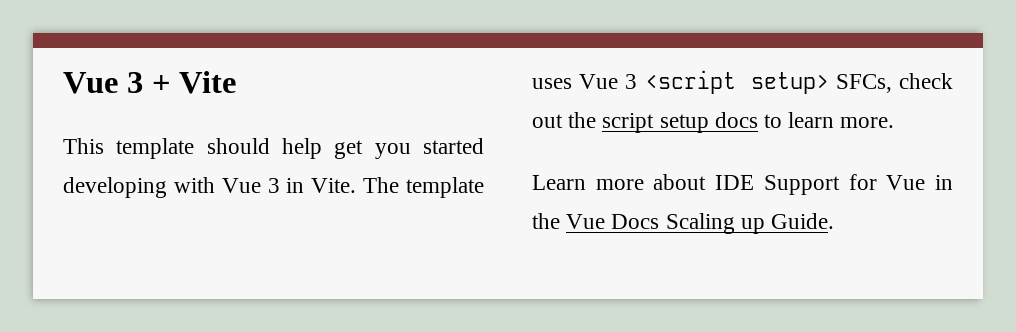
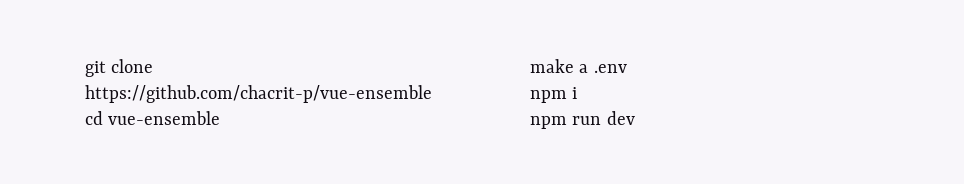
- Vue 3 + Vite
- This template should help get you started developing with Vue 3 in Vite. The template uses Vue 3 <script setup> SFCs, check out the script setup docs to learn more.
- Learn more about IDE Support for Vue in the Vue Docs Scaling up Guide.
+ git clone https://github.com/chacrit-p/vue-ensemble
+ cd vue-ensemble
+ make a .env
+ npm i
+ npm run dev

